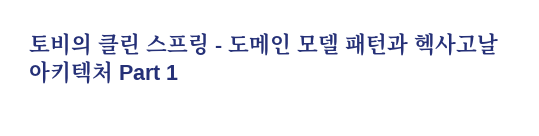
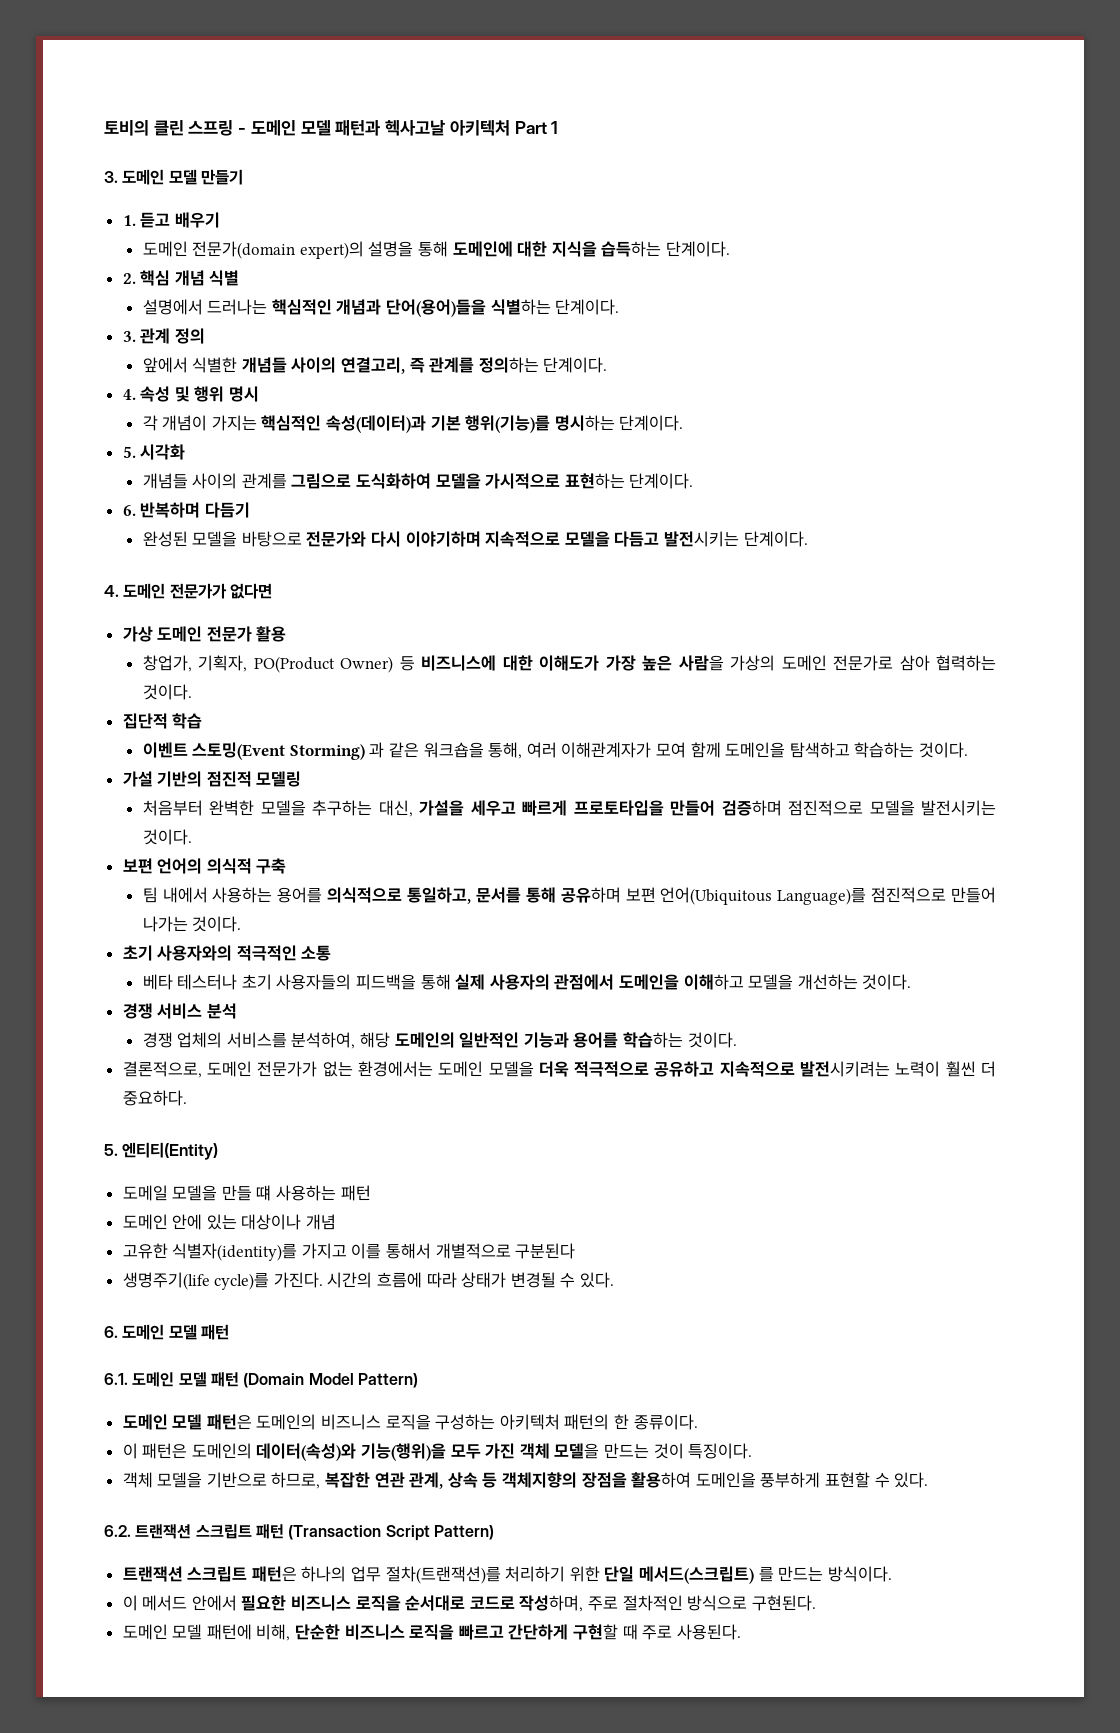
+ 3. 도메인 모델 만들기
+ 1. 듣고 배우기
+ 도메인 전문가(domain expert)의 설명을 통해 도메인에 대한 지식을 습득하는 단계이다.
+ 2. 핵심 개념 식별
+ 설명에서 드러나는 핵심적인 개념과 단어(용어)들을 식별하는 단계이다.
+ 3. 관계 정의
+ 앞에서 식별한 개념들 사이의 연결고리, 즉 관계를 정의하는 단계이다.
+ 4. 속성 및 행위 명시
+ 각 개념이 가지는 핵심적인 속성(데이터)과 기본 행위(기능)를 명시하는 단계이다.
+ 5. 시각화
+ 개념들 사이의 관계를 그림으로 도식화하여 모델을 가시적으로 표현하는 단계이다.
+ 6. 반복하며 다듬기
+ 완성된 모델을 바탕으로 전문가와 다시 이야기하며 지속적으로 모델을 다듬고 발전시키는 단계이다.
+ 4. 도메인 전문가가 없다면
+ 가상 도메인 전문가 활용
+ 창업가, 기획자, PO(Product Owner) 등 비즈니스에 대한 이해도가 가장 높은 사람을 가상의 도메인 전문가로 삼아 협력하는 것이다.
+ 집단적 학습
+ 이벤트 스토밍(Event Storming) 과 같은 워크숍을 통해, 여러 이해관계자가 모여 함께 도메인을 탐색하고 학습하는 것이다.
+ 가설 기반의 점진적 모델링
+ 처음부터 완벽한 모델을 추구하는 대신, 가설을 세우고 빠르게 프로토타입을 만들어 검증하며 점진적으로 모델을 발전시키는 것이다.
+ 보편 언어의 의식적 구축
+ 팀 내에서 사용하는 용어를 의식적으로 통일하고, 문서를 통해 공유하며 보편 언어(Ubiquitous Language)를 점진적으로 만들어 나가는 것이다.
+ 초기 사용자와의 적극적인 소통
+ 베타 테스터나 초기 사용자들의 피드백을 통해 실제 사용자의 관점에서 도메인을 이해하고 모델을 개선하는 것이다.
+ 경쟁 서비스 분석
+ 경쟁 업체의 서비스를 분석하여, 해당 도메인의 일반적인 기능과 용어를 학습하는 것이다.
+ 결론적으로, 도메인 전문가가 없는 환경에서는 도메인 모델을 더욱 적극적으로 공유하고 지속적으로 발전시키려는 노력이 훨씬 더 중요하다.
+ 5. 엔티티(Entity)
+ 도메일 모델을 만들 떄 사용하는 패턴
+ 도메인 안에 있는 대상이나 개념
+ 고유한 식별자(identity)를 가지고 이를 통해서 개별적으로 구분된다
+ 생명주기(life cycle)를 가진다. 시간의 흐름에 따라 상태가 변경될 수 있다.
+ 6. 도메인 모델 패턴
+ 6.1. 도메인 모델 패턴 (Domain Model Pattern)
+ 도메인 모델 패턴은 도메인의 비즈니스 로직을 구성하는 아키텍처 패턴의 한 종류이다.
+ 이 패턴은 도메인의 데이터(속성)와 기능(행위)을 모두 가진 객체 모델을 만드는 것이 특징이다.
+ 객체 모델을 기반으로 하므로, 복잡한 연관 관계, 상속 등 객체지향의 장점을 활용하여 도메인을 풍부하게 표현할 수 있다.
+ 6.2. 트랜잭션 스크립트 패턴 (Transaction Script Pattern)
+ 트랜잭션 스크립트 패턴은 하나의 업무 절차(트랜잭션)를 처리하기 위한 단일 메서드(스크립트) 를 만드는 방식이다.
+ 이 메서드 안에서 필요한 비즈니스 로직을 순서대로 코드로 작성하며, 주로 절차적인 방식으로 구현된다.
+ 도메인 모델 패턴에 비해, 단순한 비즈니스 로직을 빠르고 간단하게 구현할 때 주로 사용된다.

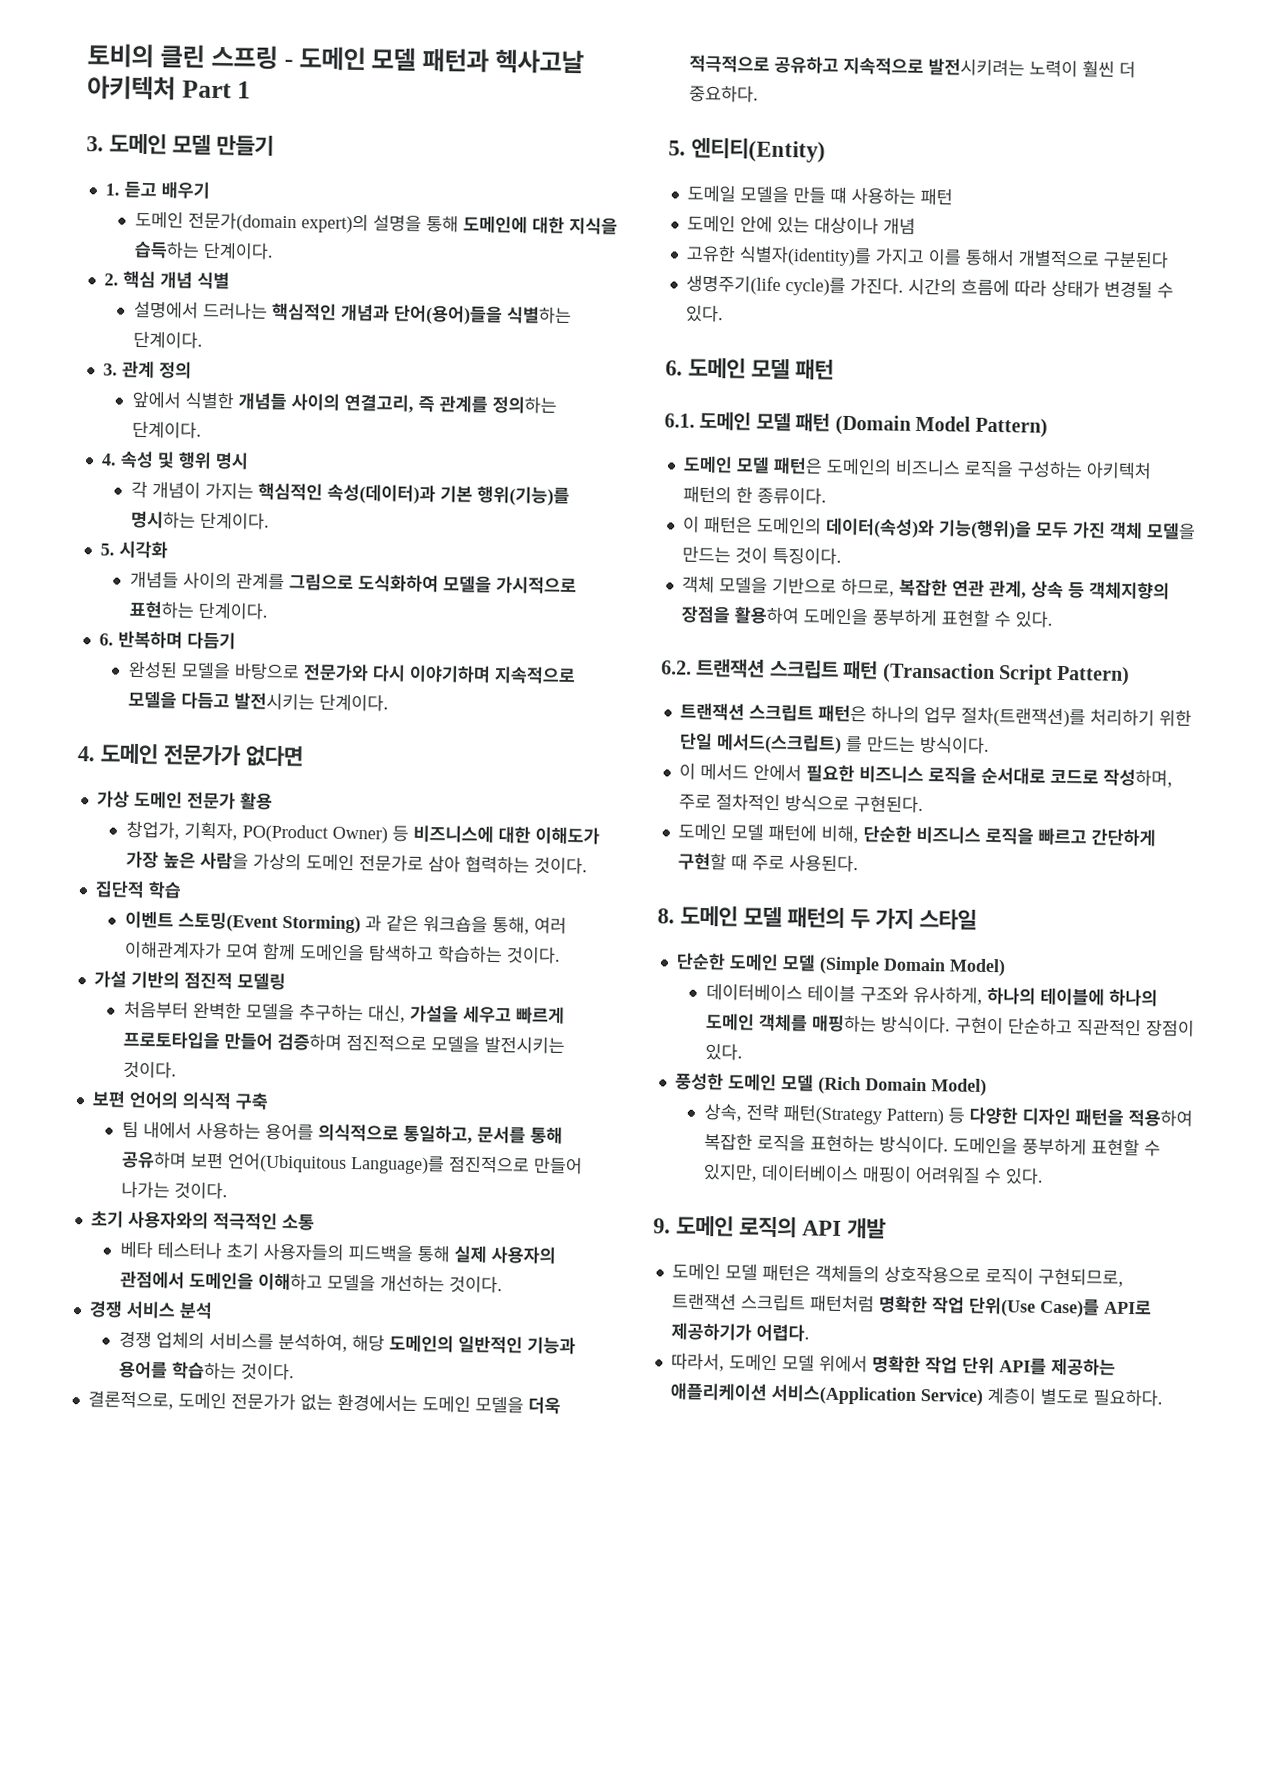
+ 8. 도메인 모델 패턴의 두 가지 스타일
+ 단순한 도메인 모델 (Simple Domain Model)
+ 데이터베이스 테이블 구조와 유사하게, 하나의 테이블에 하나의 도메인 객체를 매핑하는 방식이다. 구현이 단순하고 직관적인 장점이 있다.
+ 풍성한 도메인 모델 (Rich Domain Model)
+ 상속, 전략 패턴(Strategy Pattern) 등 다양한 디자인 패턴을 적용하여 복잡한 로직을 표현하는 방식이다. 도메인을 풍부하게 표현할 수 있지만, 데이터베이스 매핑이 어려워질 수 있다.
+ 9. 도메인 로직의 API 개발
+ 도메인 모델 패턴은 객체들의 상호작용으로 로직이 구현되므로, 트랜잭션 스크립트 패턴처럼 명확한 작업 단위(Use Case)를 API로 제공하기가 어렵다.
+ 따라서, 도메인 모델 위에서 명확한 작업 단위 API를 제공하는 애플리케이션 서비스(Application Service) 계층이 별도로 필요하다.

